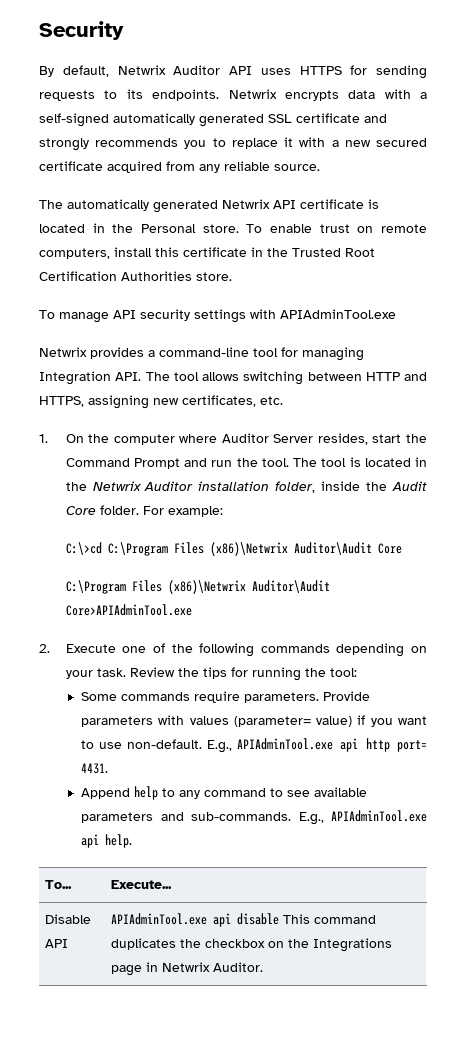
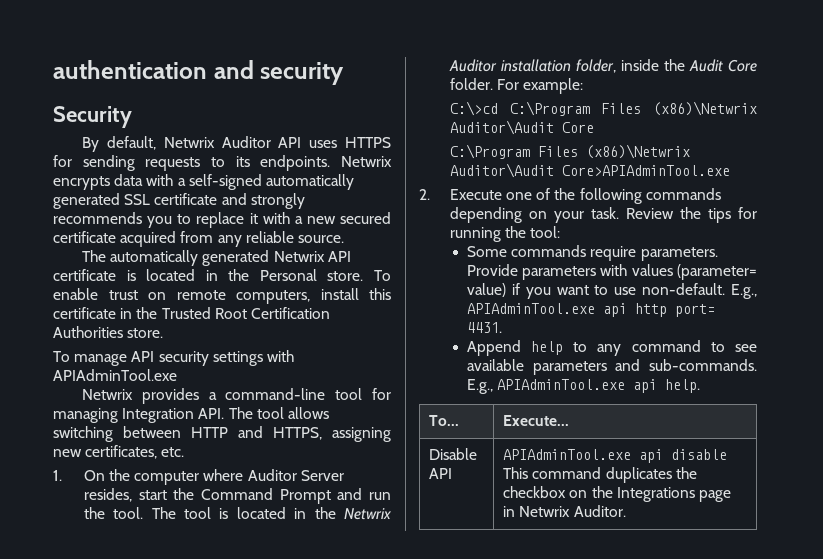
+ authentication and security

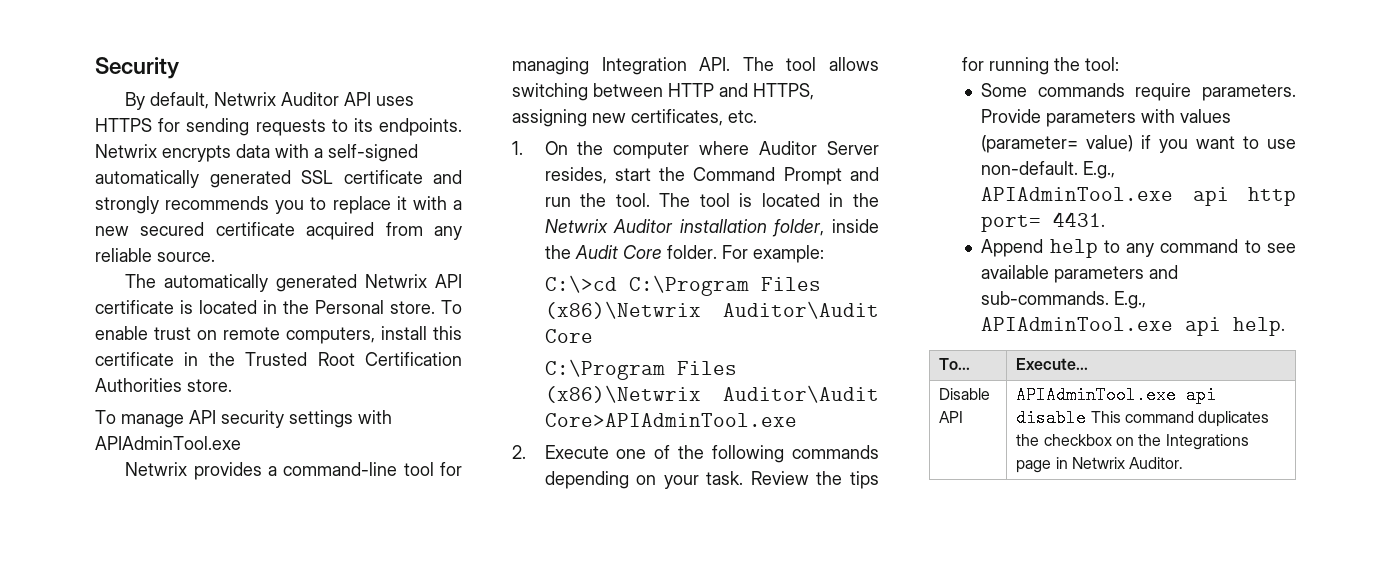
- authentication and security

